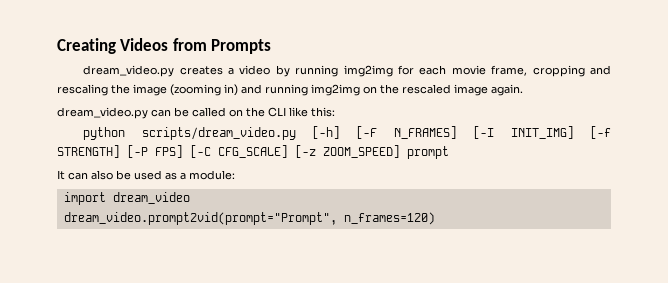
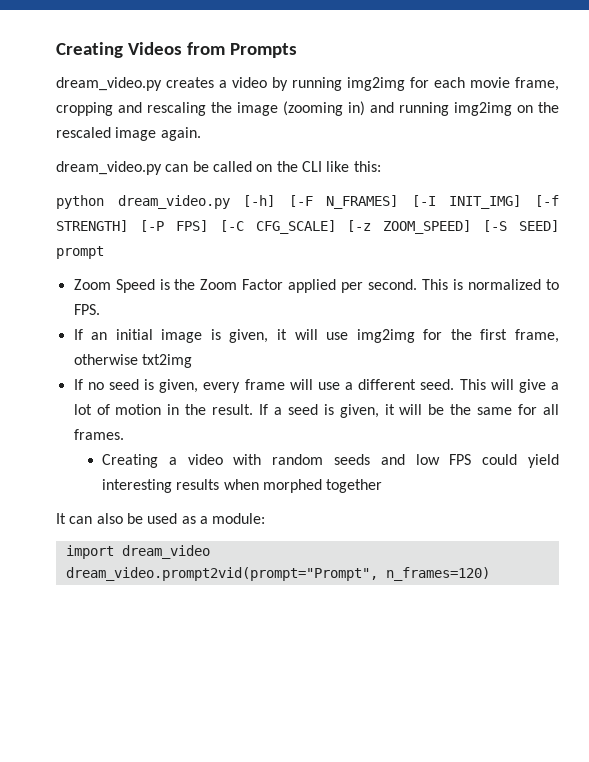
- python scripts/dream_video.py [-h] [-F N_FRAMES] [-I INIT_IMG] [-f STRENGTH] [-P FPS] [-C CFG_SCALE] [-z ZOOM_SPEED] prompt
+ python dream_video.py [-h] [-F N_FRAMES] [-I INIT_IMG] [-f STRENGTH] [-P FPS] [-C CFG_SCALE] [-z ZOOM_SPEED] [-S SEED] prompt
+ Zoom Speed is the Zoom Factor applied per second. This is normalized to FPS.
+ If an initial image is given, it will use img2img for the first frame, otherwise txt2img
+ If no seed is given, every frame will use a different seed. This will give a lot of motion in the result. If a seed is given, it will be the same for all frames.
+ Creating a video with random seeds and low FPS could yield interesting results when morphed together

